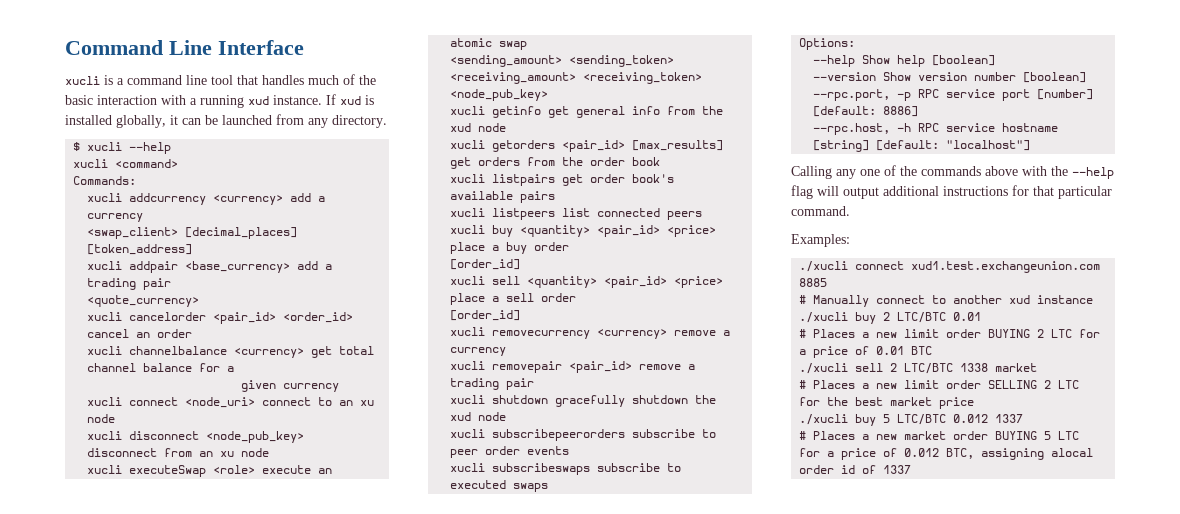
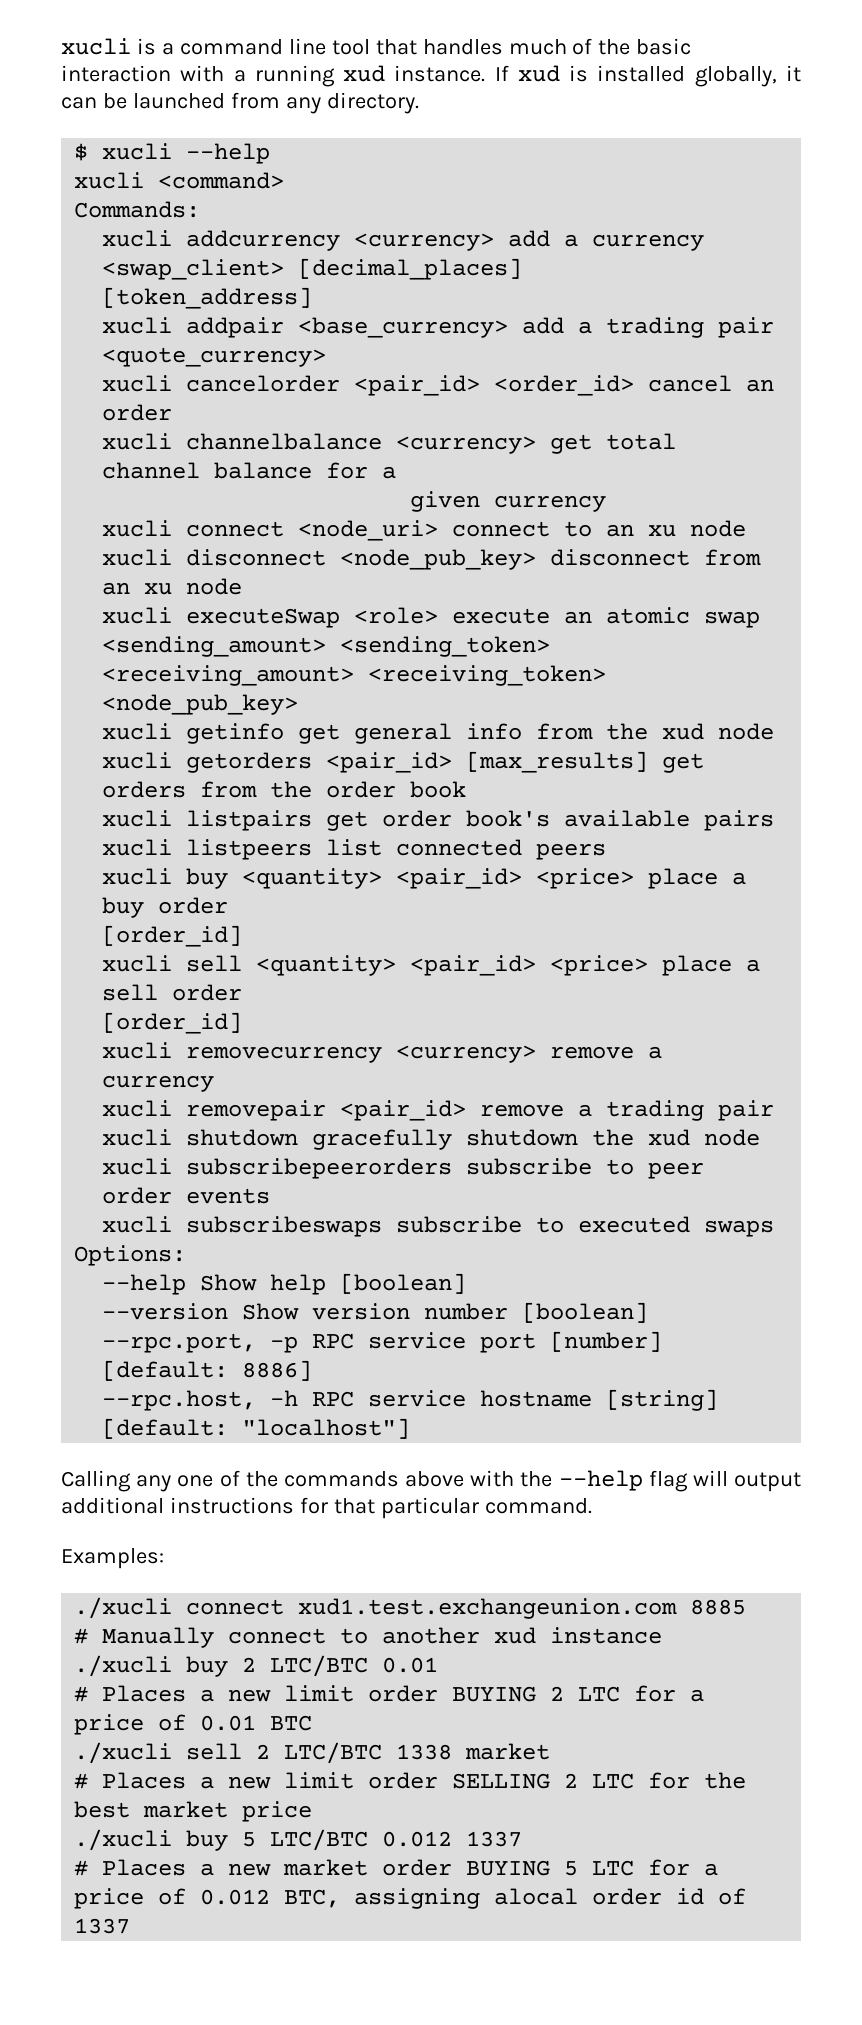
- Command Line Interface

